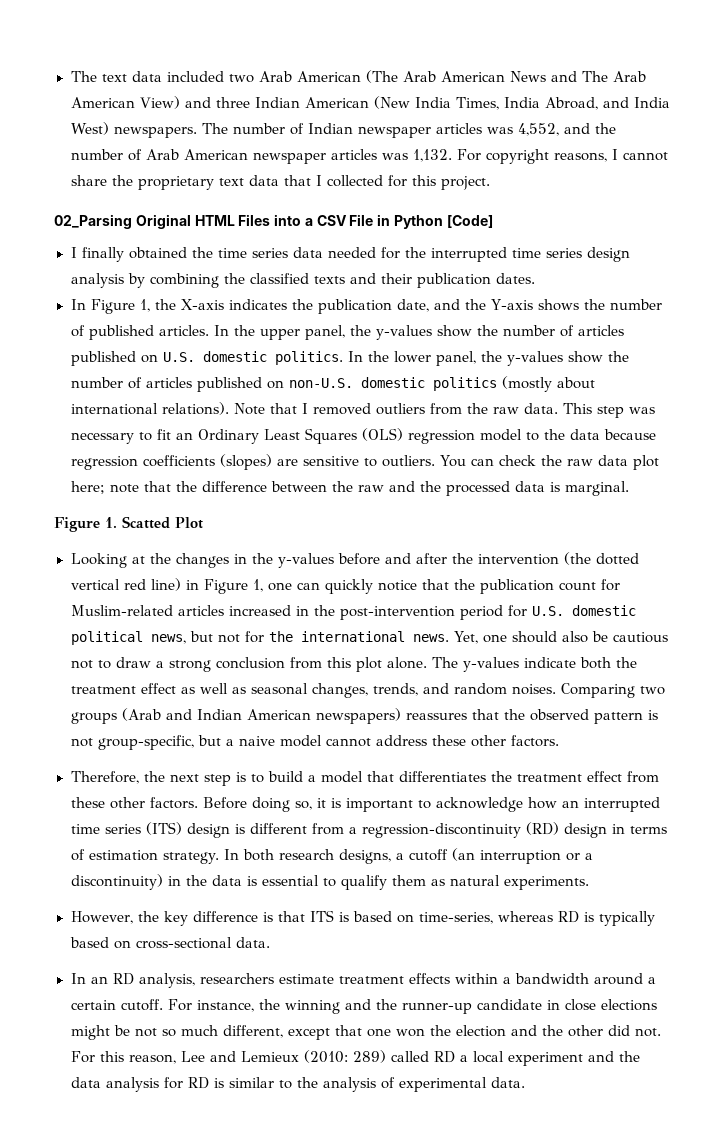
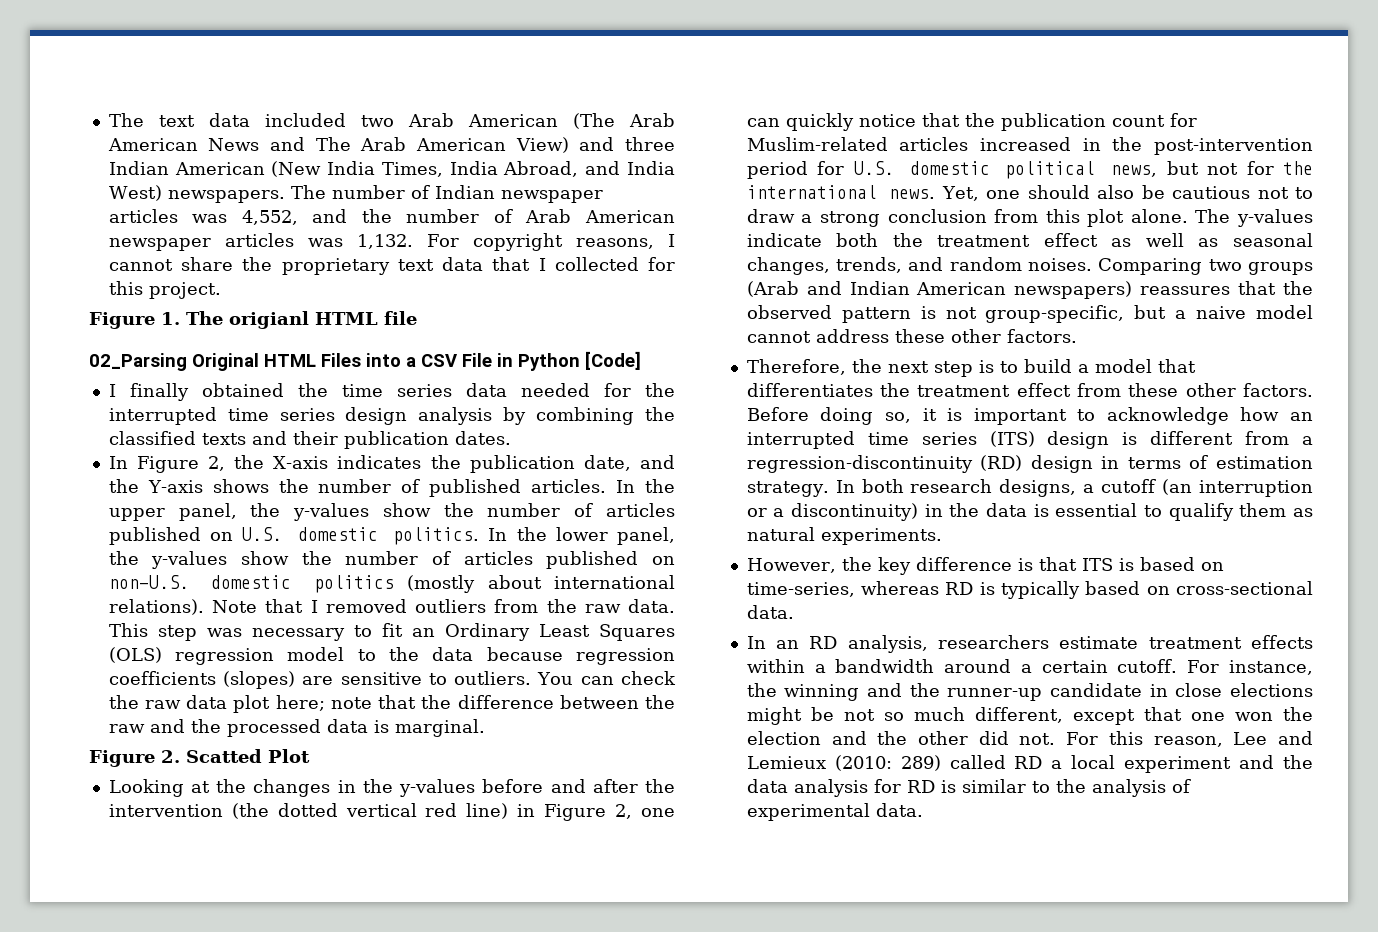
+ Figure 1. The origianl HTML file
- In Figure 1, the X-axis indicates the publication date, and the Y-axis shows the number of published articles.
+ In Figure 2, the X-axis indicates the publication date, and the Y-axis shows the number of published articles.
- Figure 1. Scatted Plot
+ Figure 2. Scatted Plot
- Looking at the changes in the y-values before and after the intervention (the dotted vertical red line) in Figure 1, one can quickly notice that the publication count for Muslim-related articles increased in the post-intervention period for U.S. domestic political news, but not for the international news.
+ Looking at the changes in the y-values before and after the intervention (the dotted vertical red line) in Figure 2, one can quickly notice that the publication count for Muslim-related articles increased in the post-intervention period for U.S. domestic political news, but not for the international news.

